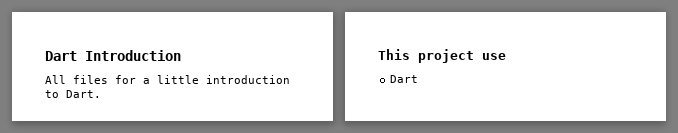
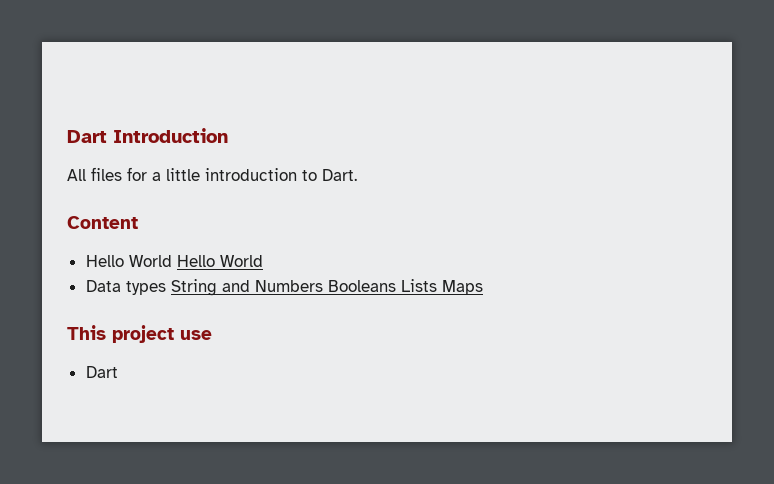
+ Content
+ Hello World Hello World
+ Data types String and Numbers Booleans Lists Maps

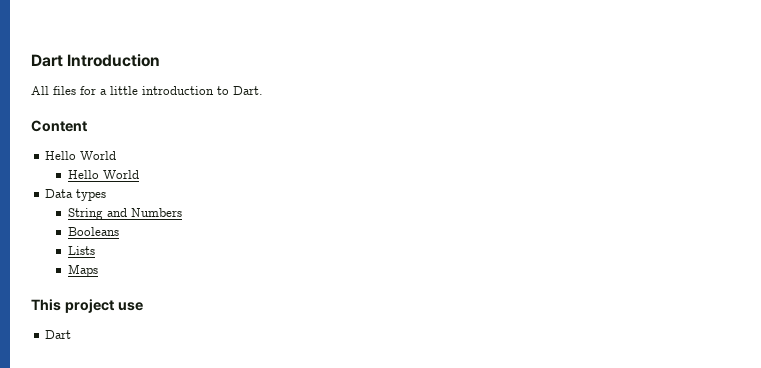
  Content
- Hello World Hello World
+ Hello World
+ Hello World
- Data types String and Numbers Booleans Lists Maps
+ Data types
+ String and Numbers
+ Booleans
+ Lists
+ Maps

